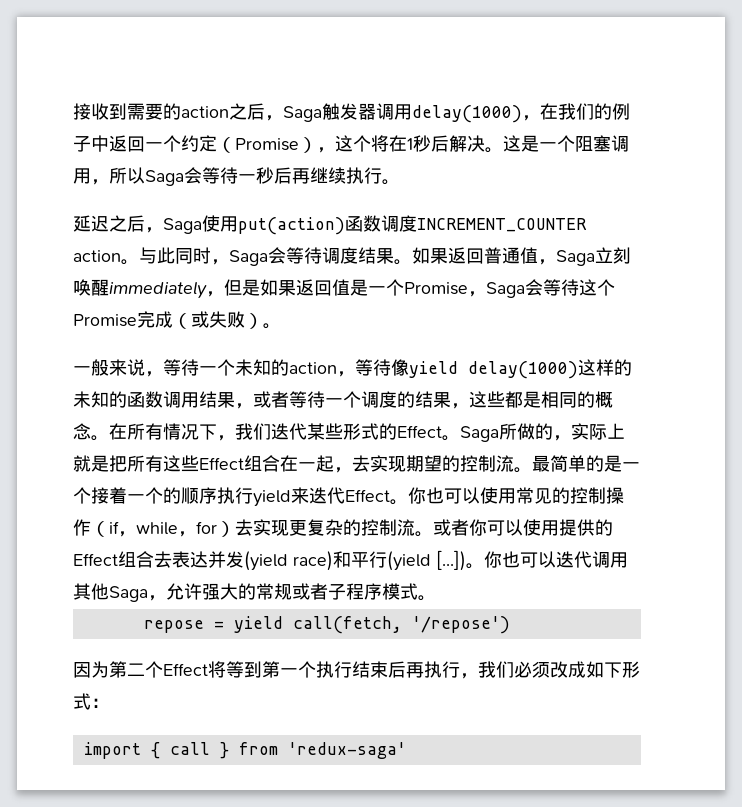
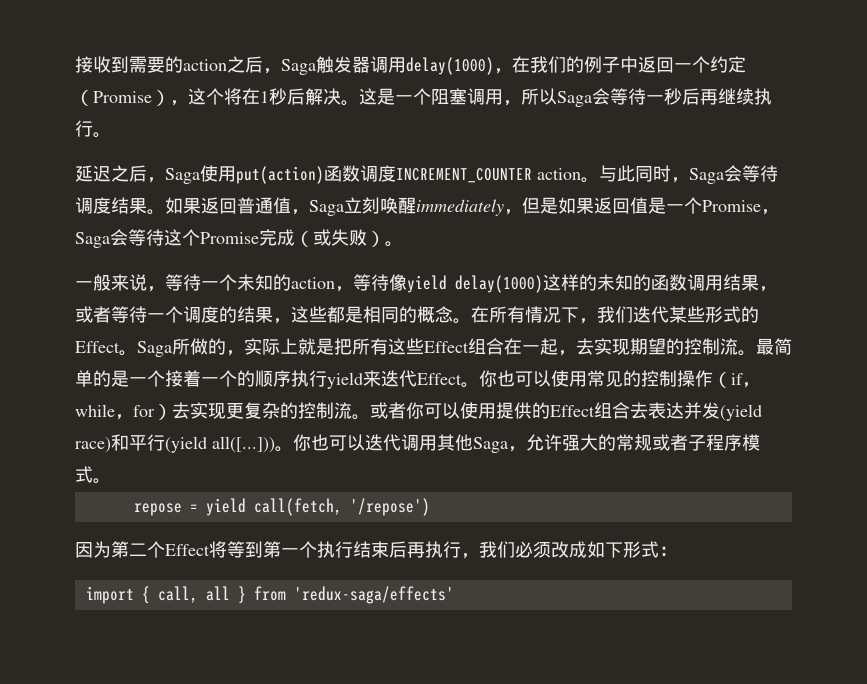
- 或者你可以使用提供的Effect组合去表达并发(yield race)和平行(yield [...])
+ 或者你可以使用提供的Effect组合去表达并发(yield race)和平行(yield all([...]))
- import { call } from 'redux-saga'
+ import { call, all } from 'redux-saga/effects'

